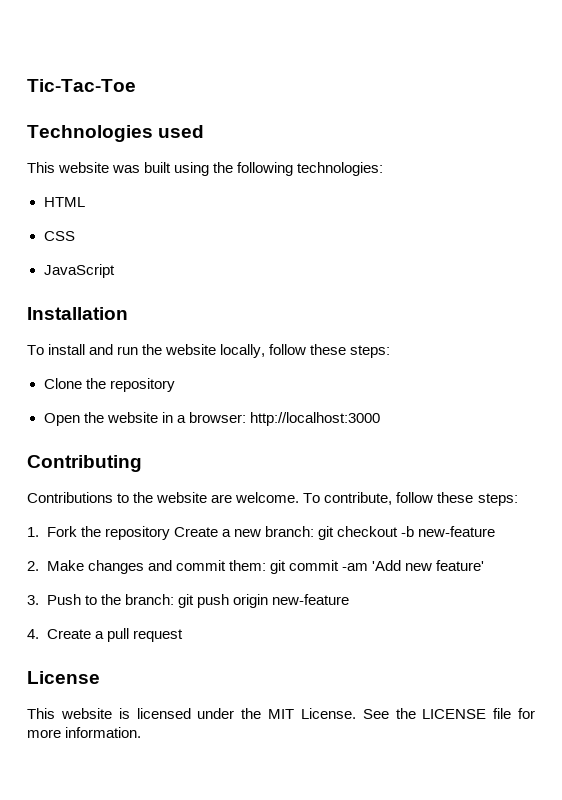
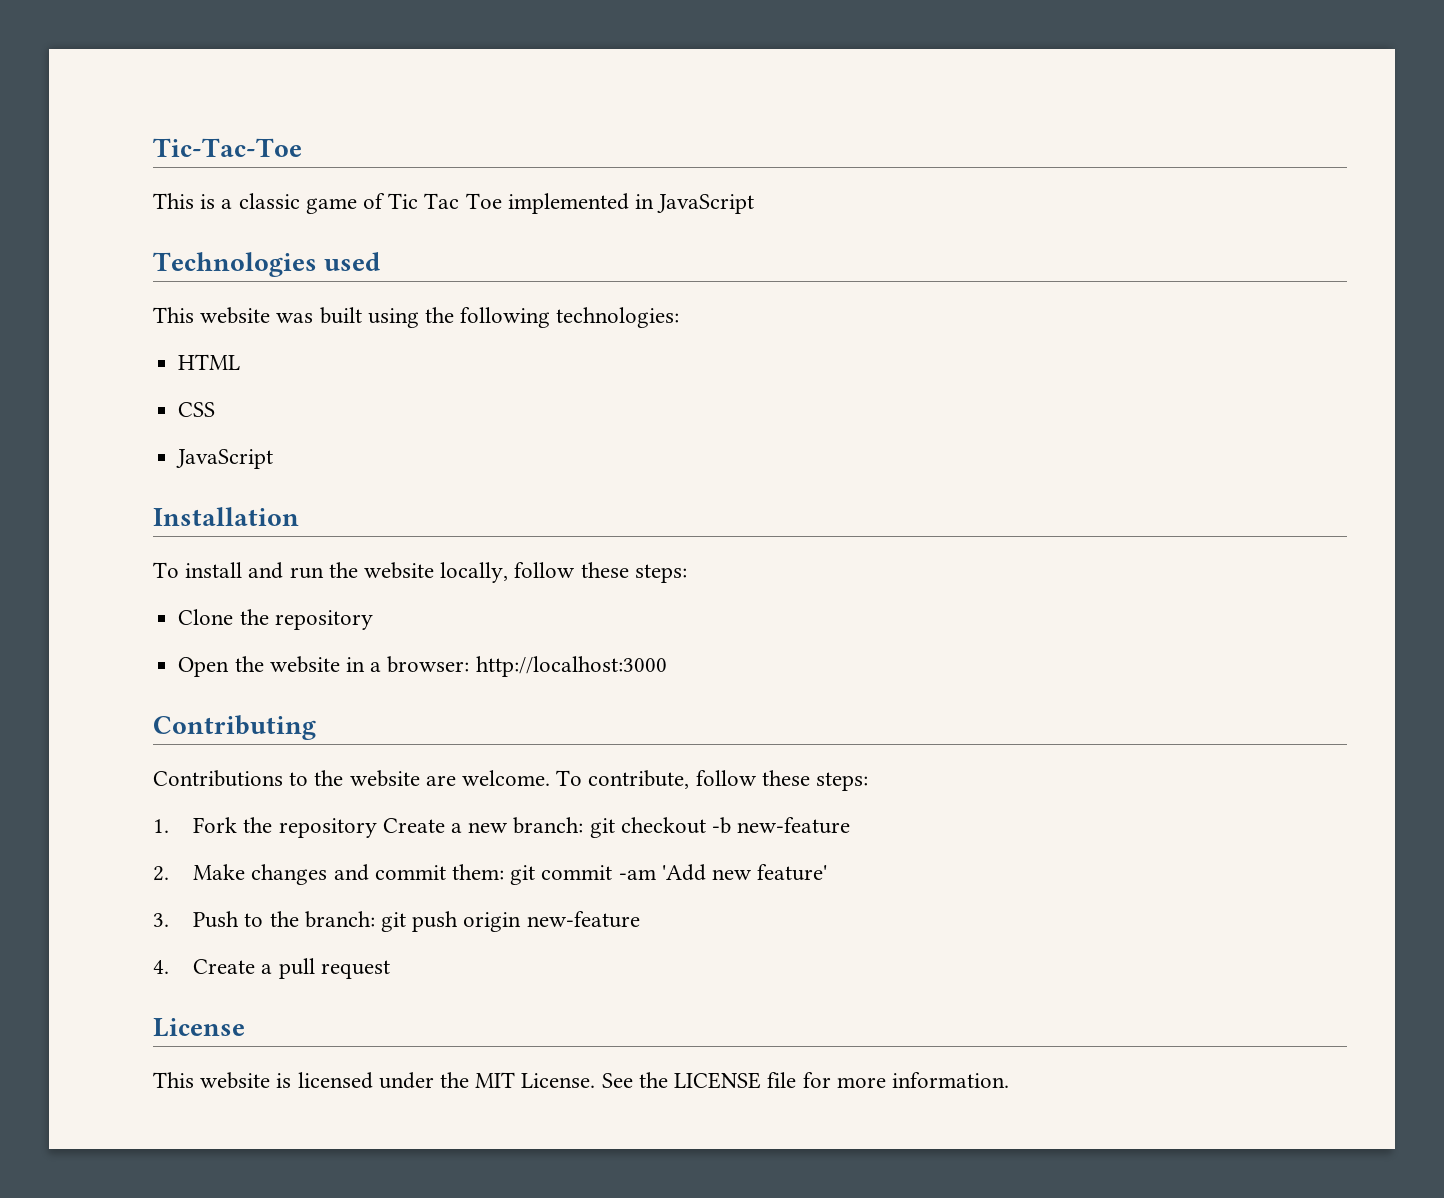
+ This is a classic game of Tic Tac Toe implemented in JavaScript

